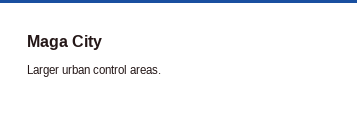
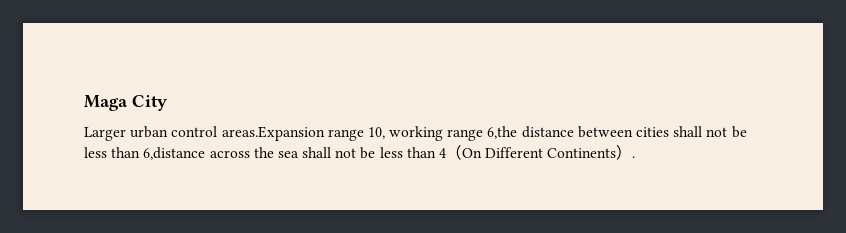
- Larger urban control areas.
+ Larger urban control areas.Expansion range 10, working range 6,the distance between cities shall not be less than 6,distance across the sea shall not be less than 4（On Different Continents）.

